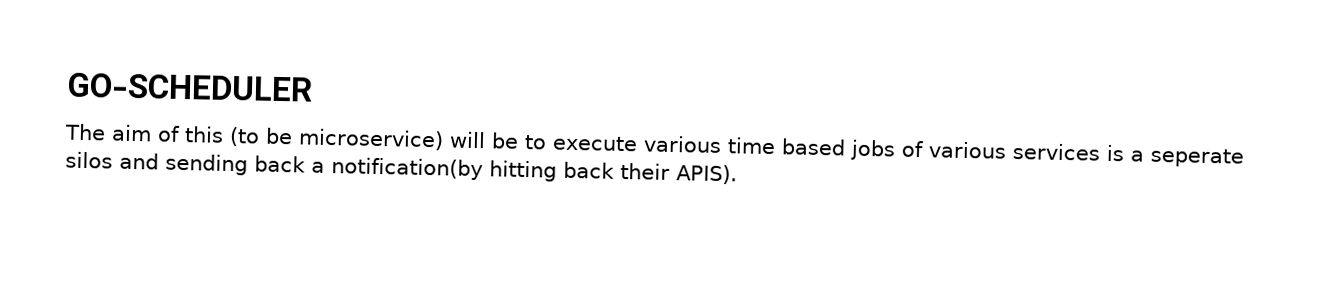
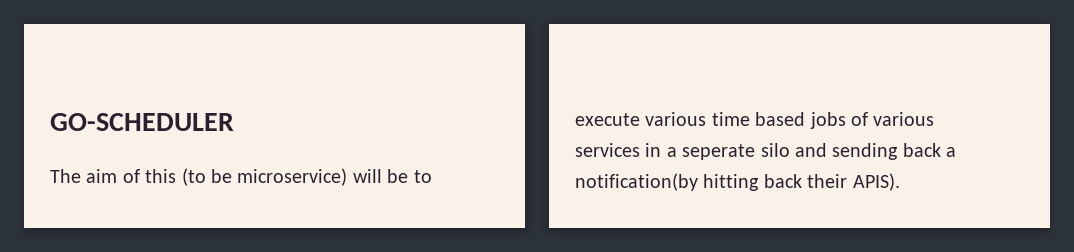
- The aim of this (to be microservice) will be to execute various time based jobs of various services is a seperate silos and sending back a notification(by hitting back their APIS).
+ The aim of this (to be microservice) will be to execute various time based jobs of various services in a seperate silo and sending back a notification(by hitting back their APIS).

